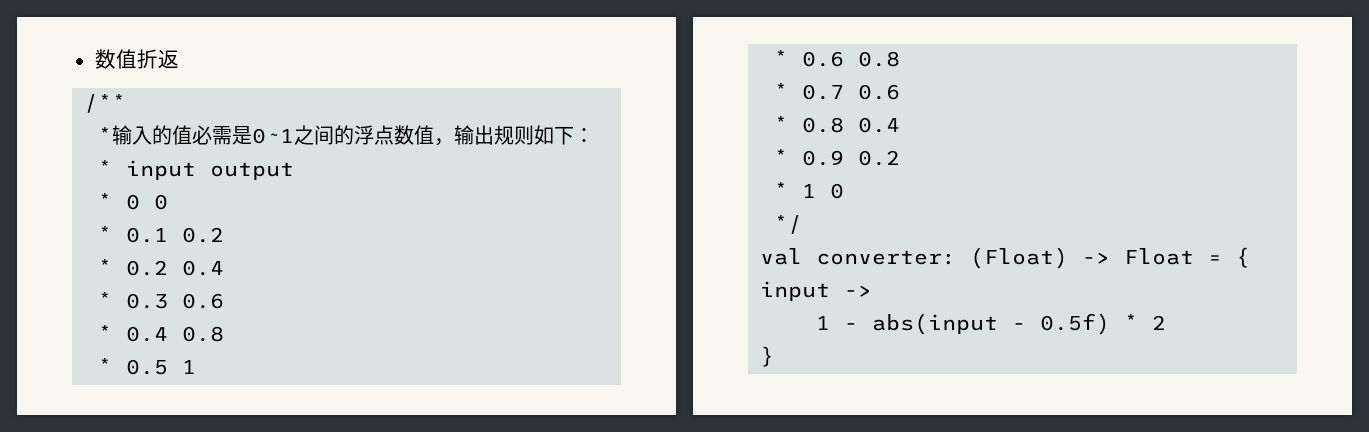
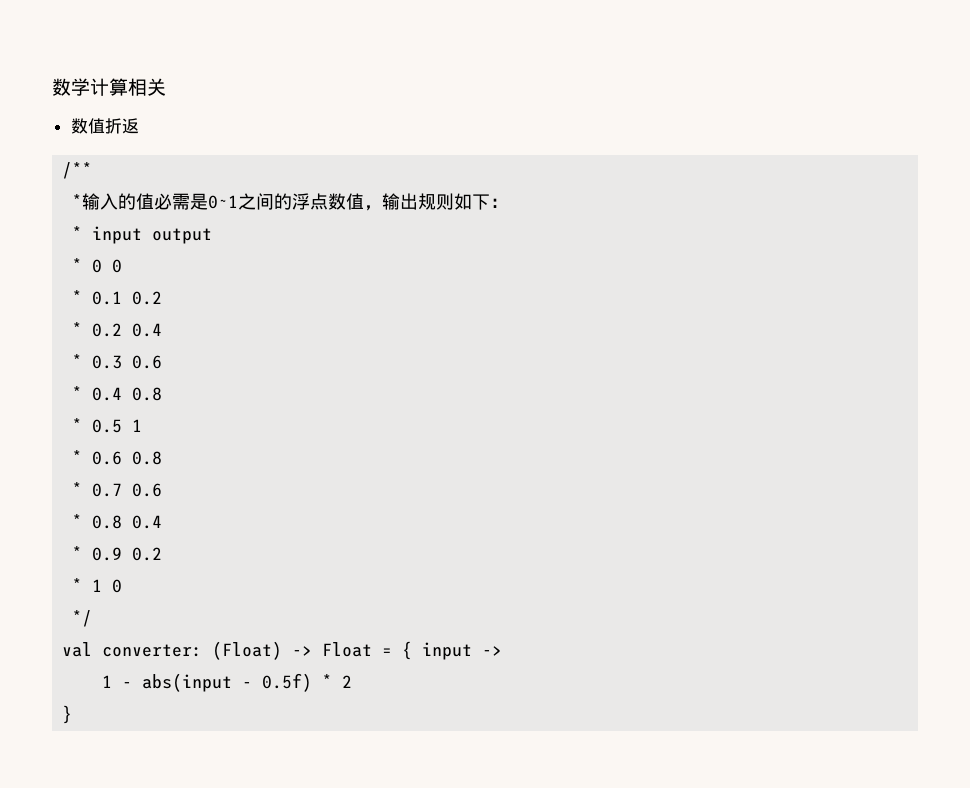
+ 数学计算相关

